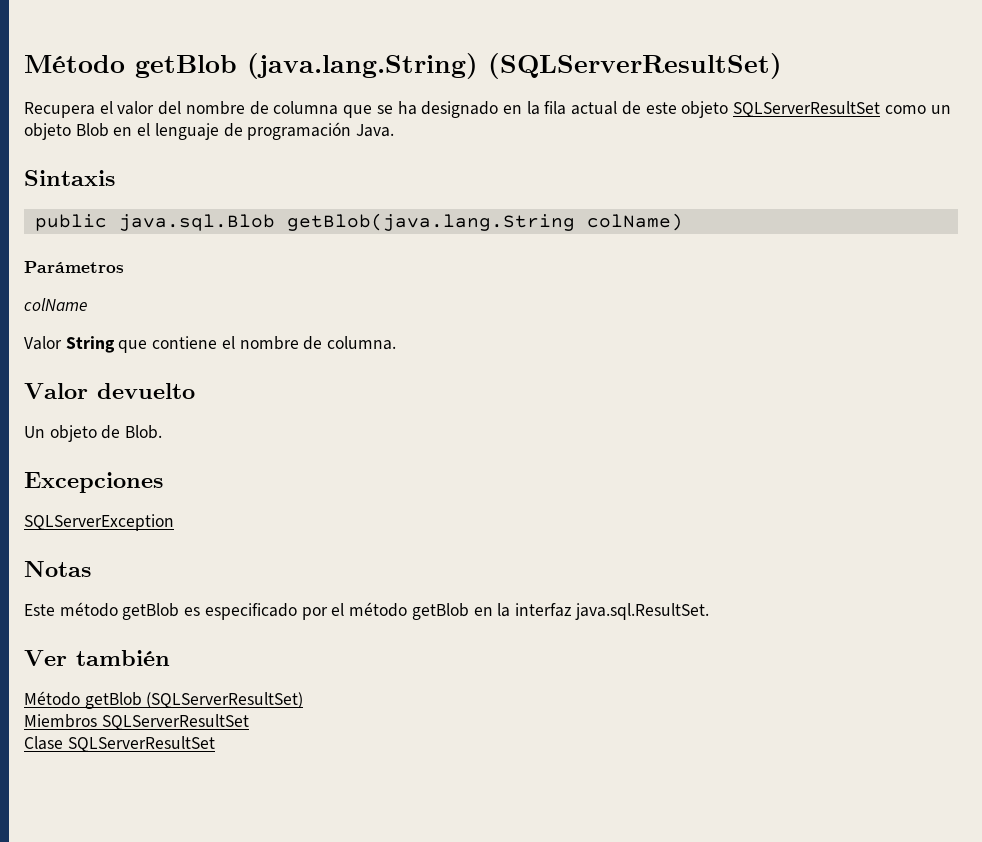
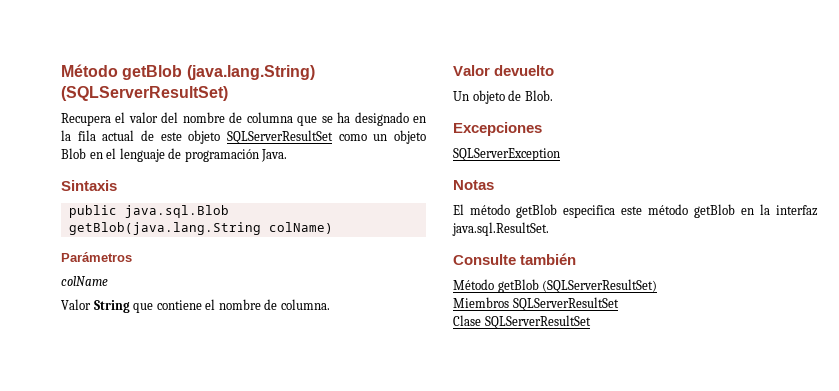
- Este método getBlob es especificado por el método getBlob en la interfaz java.sql.ResultSet.
+ El método getBlob especifica este método getBlob en la interfaz java.sql.ResultSet.
- Ver también
+ Consulte también

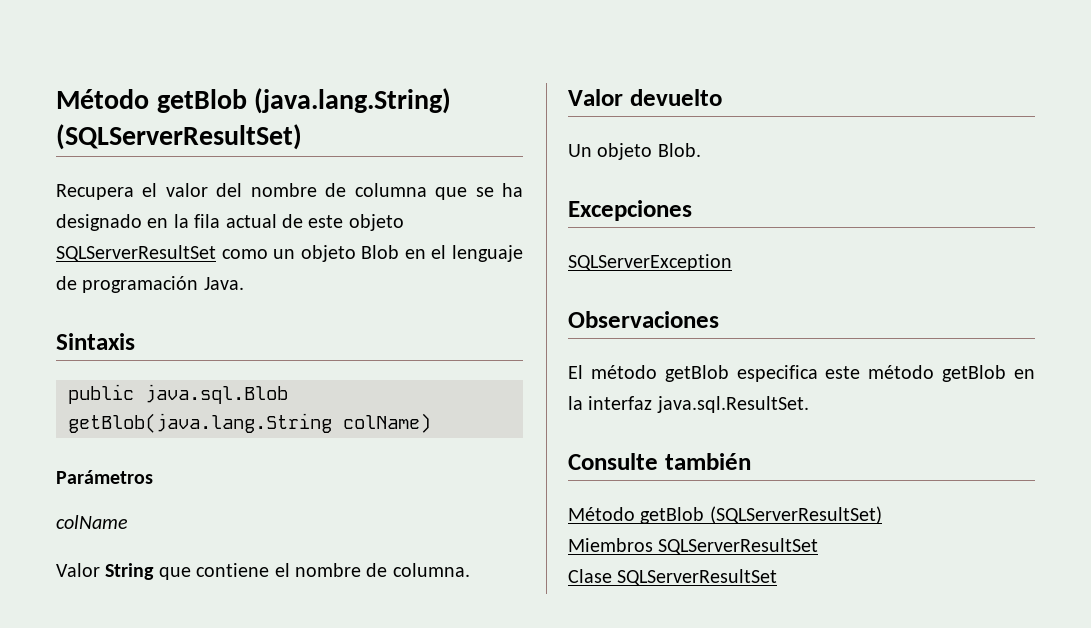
- Un objeto de Blob.
+ Un objeto Blob.
- Notas
+ Observaciones

